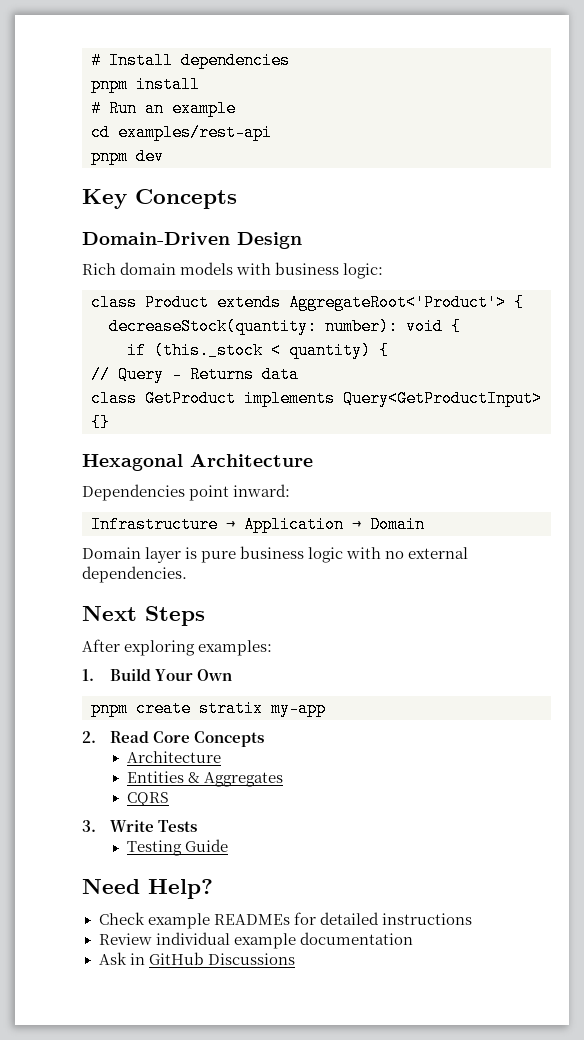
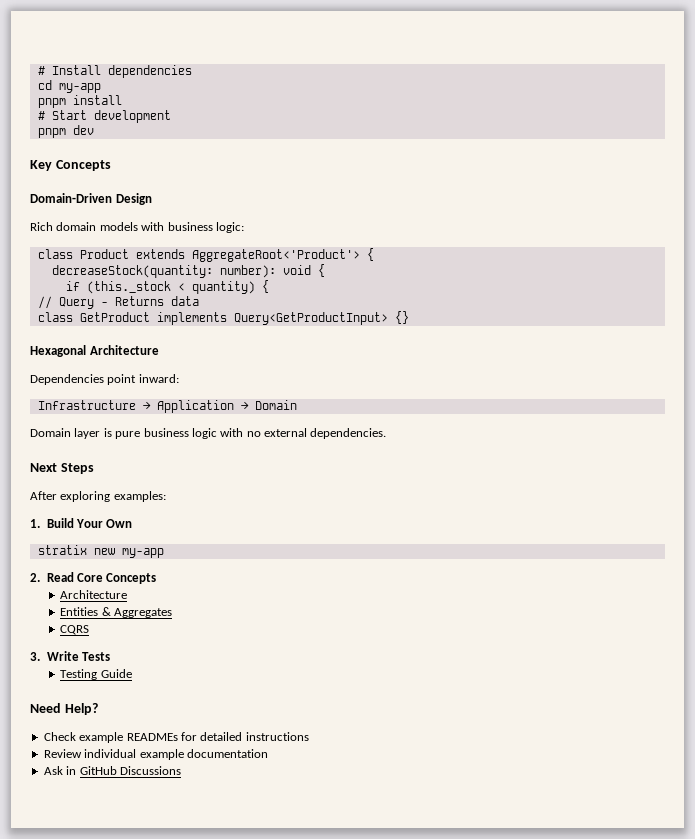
+ cd my-app
- # Run an example
- cd examples/rest-api
+ # Start development
- pnpm create stratix my-app
+ stratix new my-app

